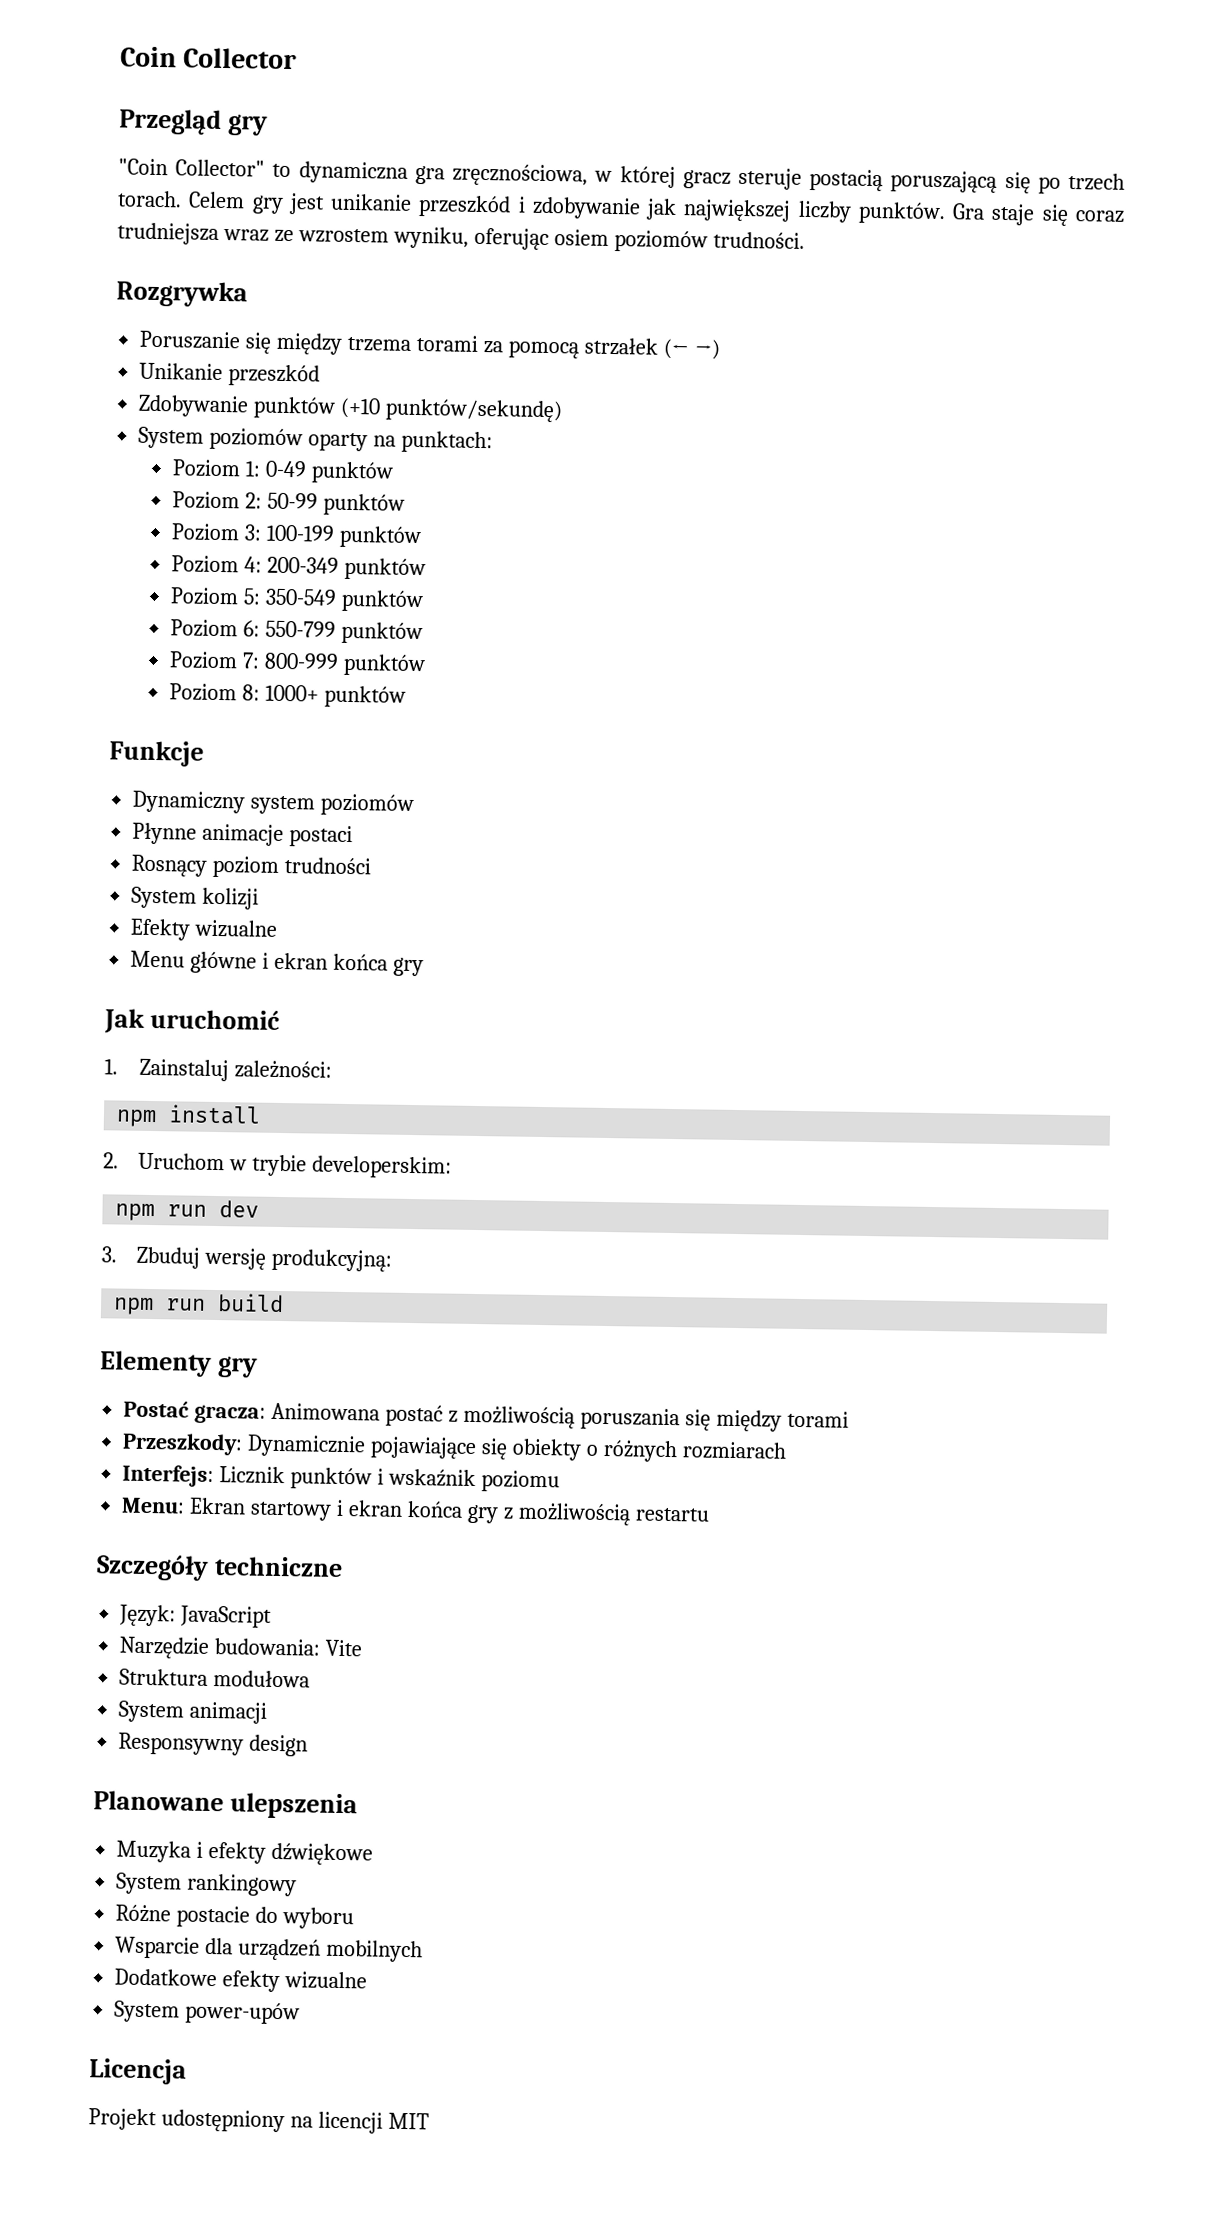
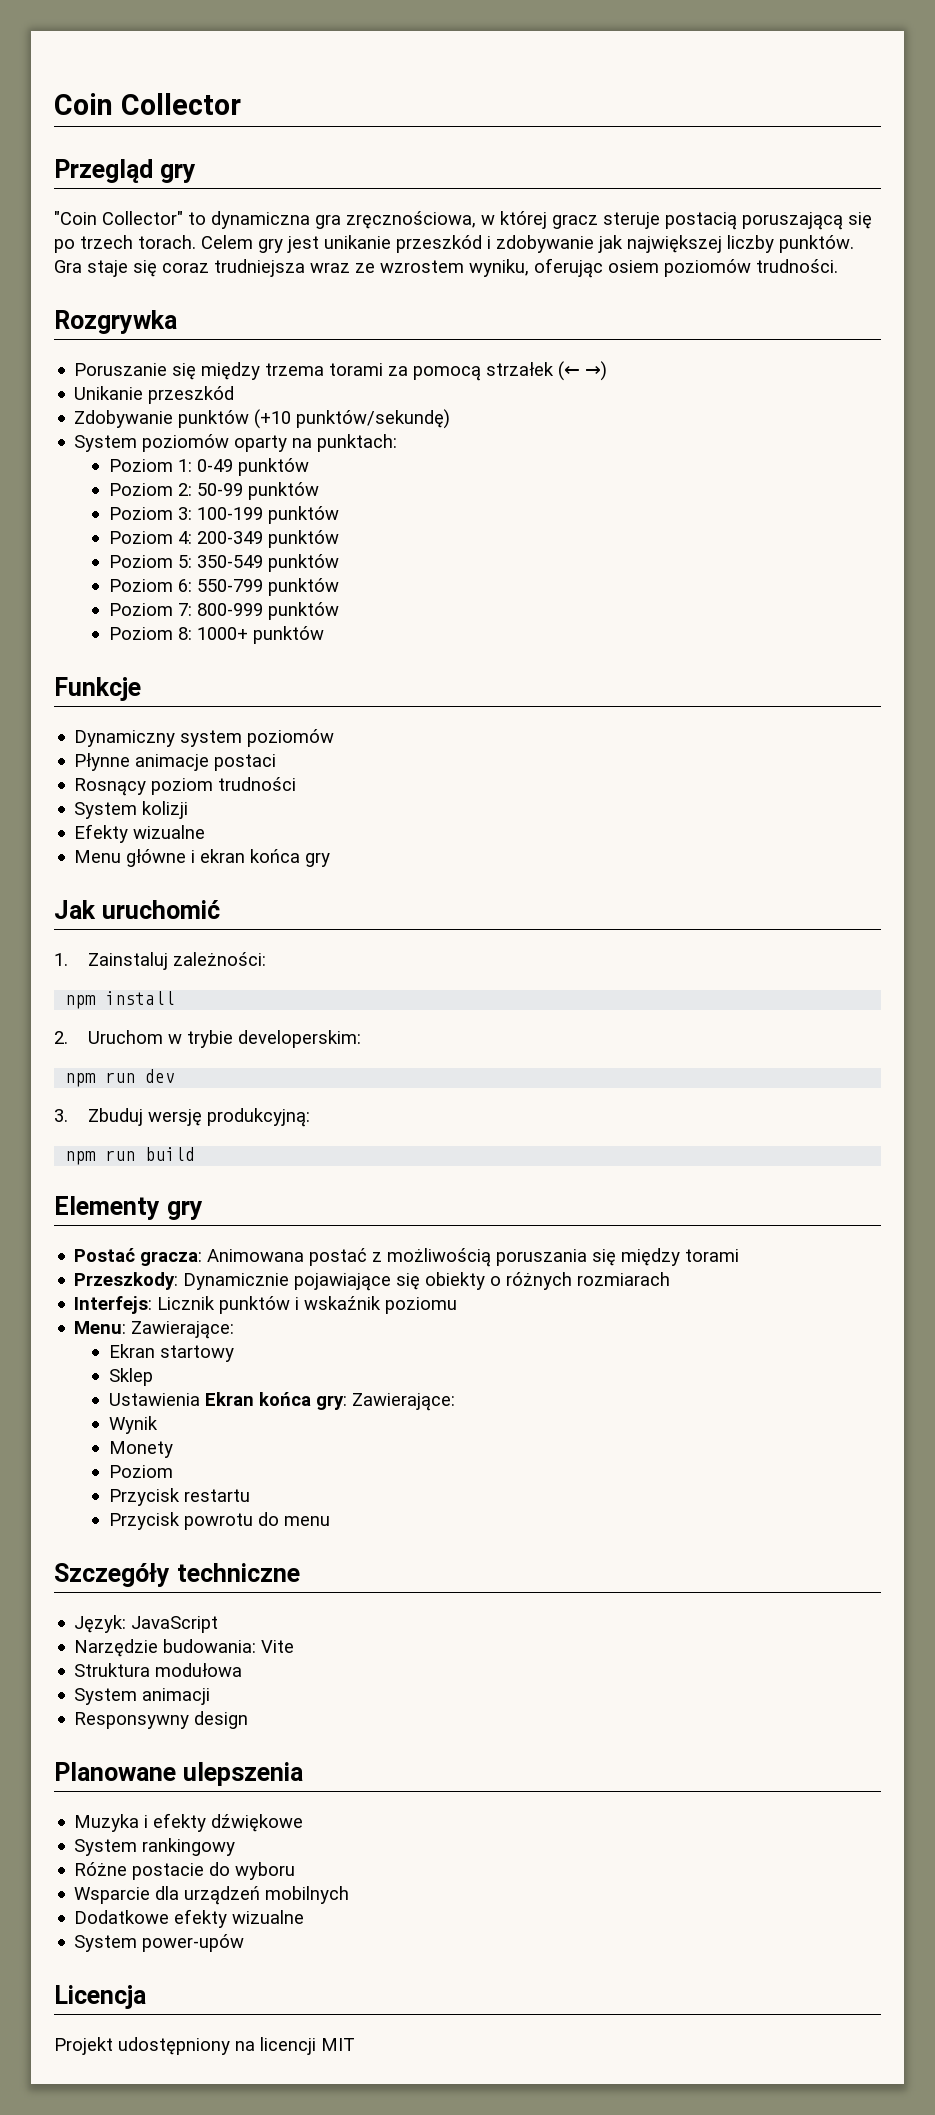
- Menu: Ekran startowy i ekran końca gry z możliwością restartu
+ Menu: Zawierające:
+ Ekran startowy
+ Sklep
+ Ustawienia Ekran końca gry: Zawierające:
+ Wynik
+ Monety
+ Poziom
+ Przycisk restartu
+ Przycisk powrotu do menu

